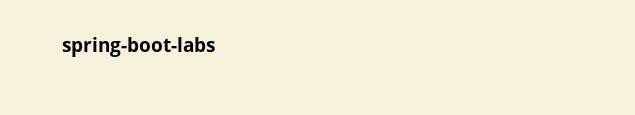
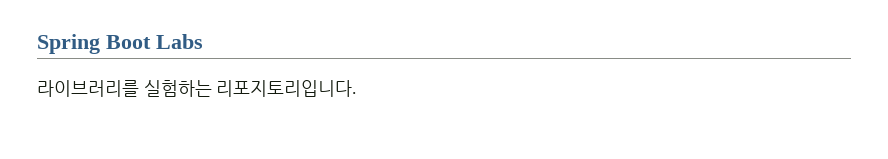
- spring-boot-labs
+ Spring Boot Labs
+ 라이브러리를 실험하는 리포지토리입니다.

